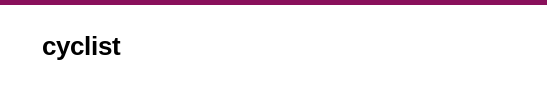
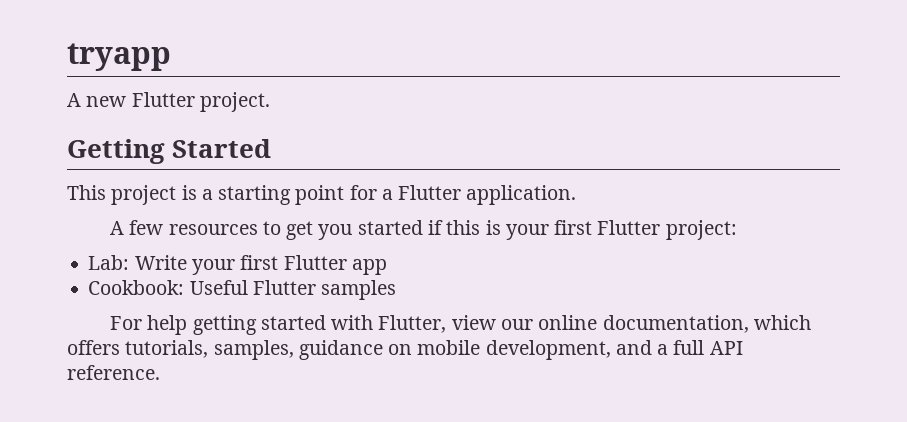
- cyclist
+ tryapp
+ A new Flutter project.
+ Getting Started
+ This project is a starting point for a Flutter application.
+ A few resources to get you started if this is your first Flutter project:
+ Lab: Write your first Flutter app
+ Cookbook: Useful Flutter samples
+ For help getting started with Flutter, view our online documentation, which offers tutorials, samples, guidance on mobile development, and a full API reference.

